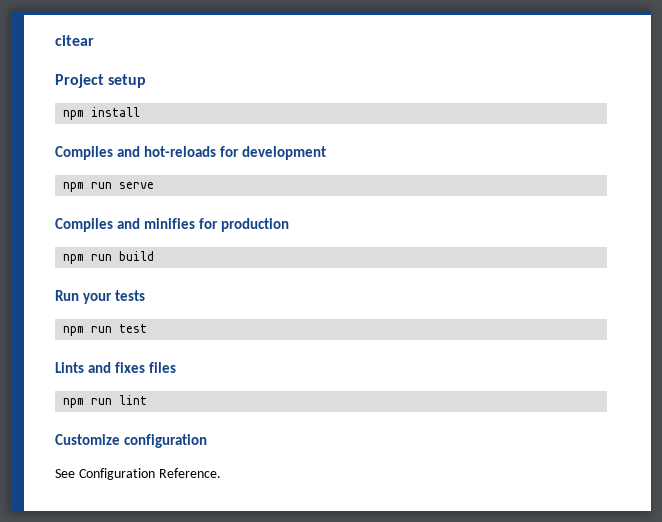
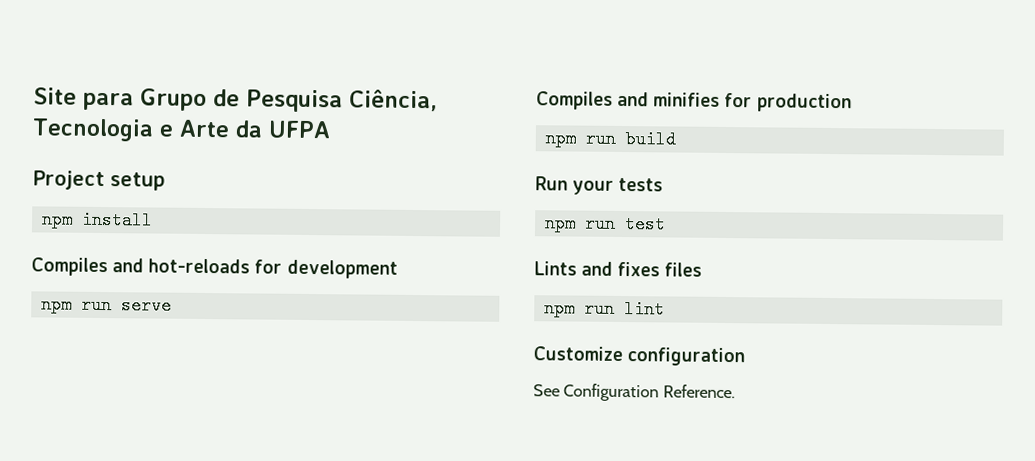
- citear
+ Site para Grupo de Pesquisa Ciência, Tecnologia e Arte da UFPA

